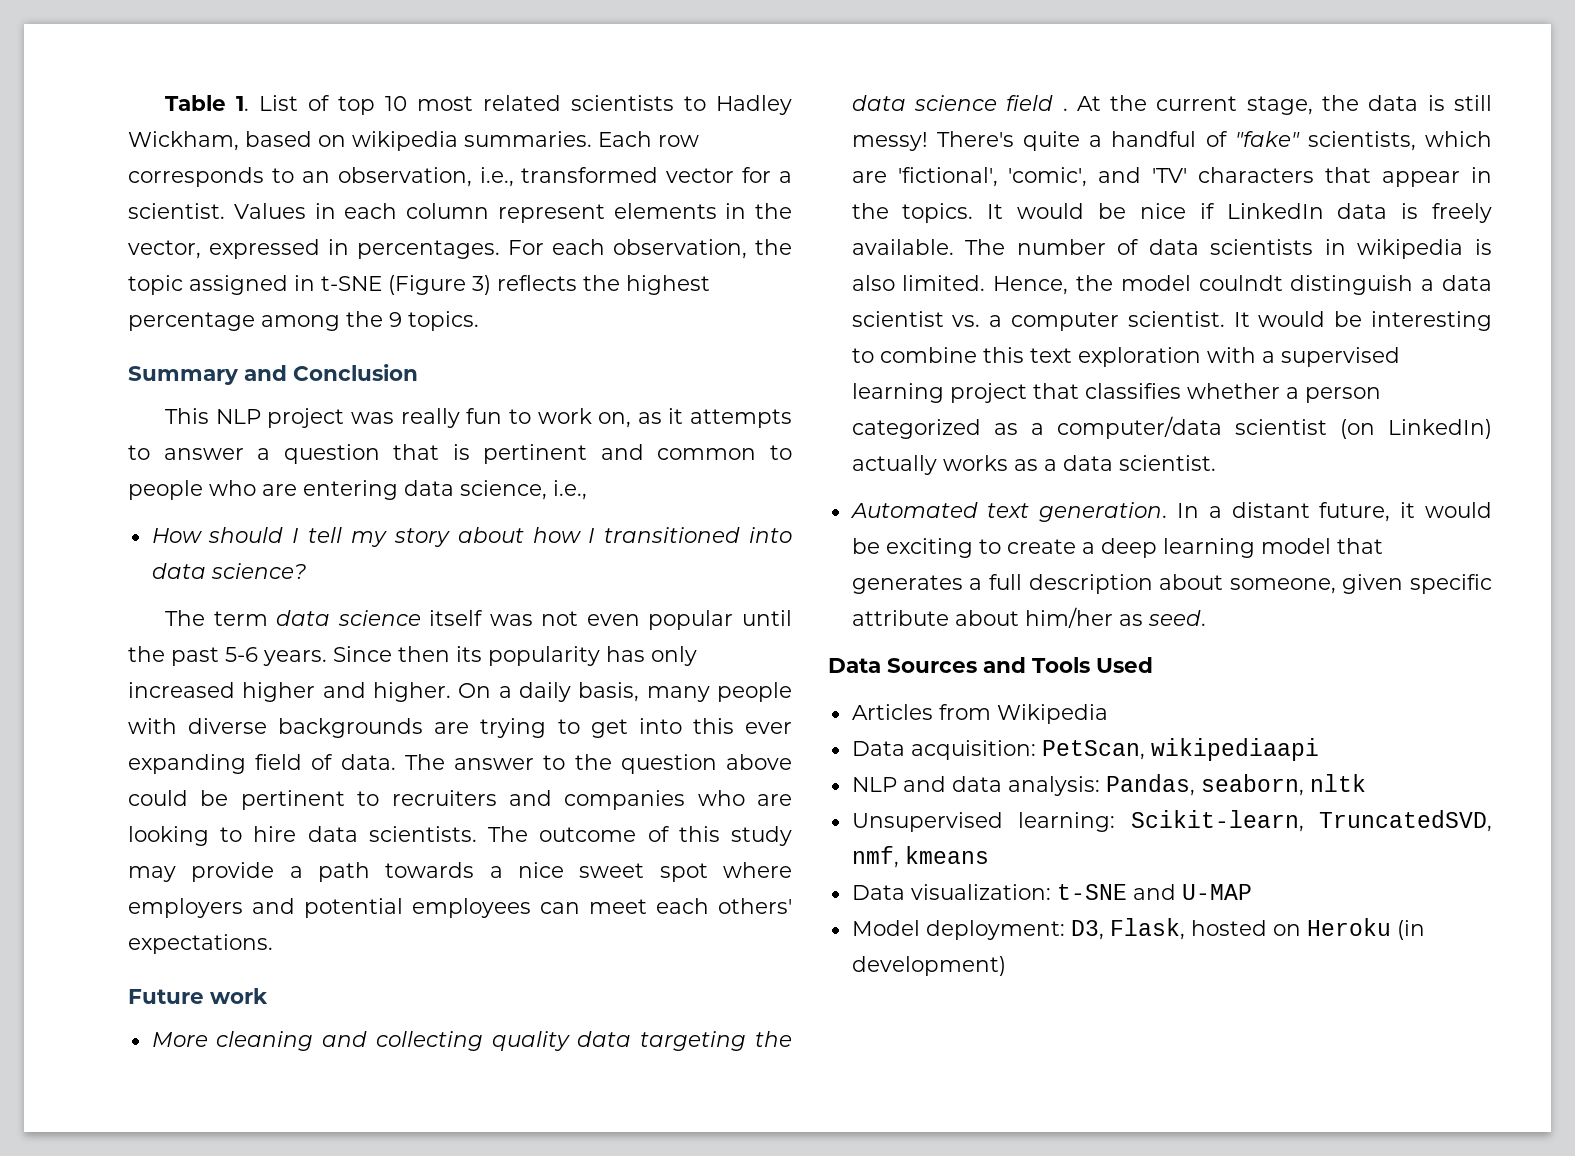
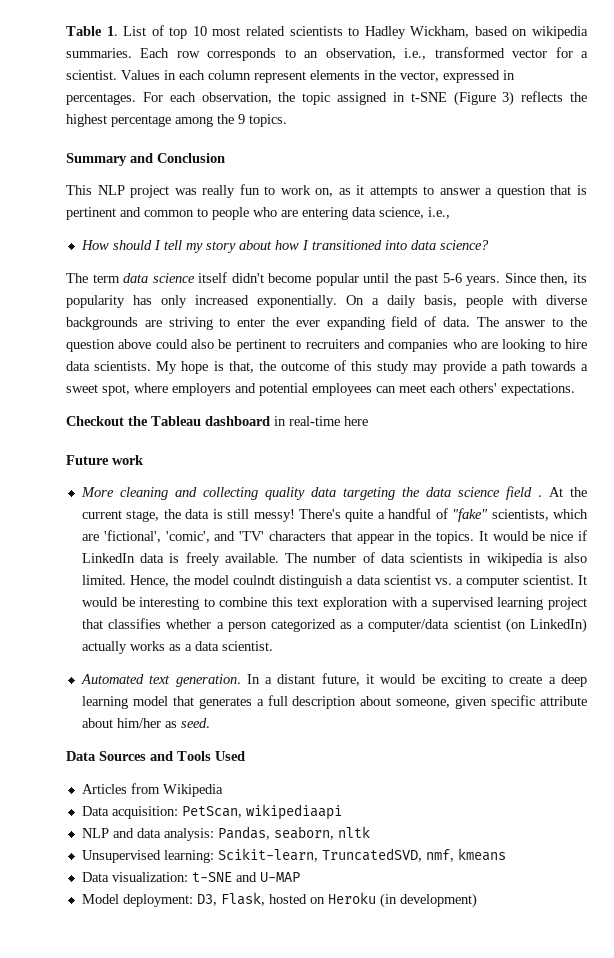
- The term data science itself was not even popular until the past 5-6 years.
+ The term data science itself didn't become popular until the past 5-6 years.
- Since then its popularity has only increased higher and higher.
+ Since then, its popularity has only increased exponentially.
- On a daily basis, many people with diverse backgrounds are trying to get into this ever expanding field of data.
+ On a daily basis, people with diverse backgrounds are striving to enter the ever expanding field of data.
- The answer to the question above could be pertinent to recruiters and companies who are looking to hire data scientists.
+ The answer to the question above could also be pertinent to recruiters and companies who are looking to hire data scientists.
- The outcome of this study may provide a path towards a nice sweet spot where employers and potential employees can meet each others' expectations.
+ My hope is that, the outcome of this study may provide a path towards a sweet spot, where employers and potential employees can meet each others' expectations.
+ Checkout the Tableau dashboard in real-time here

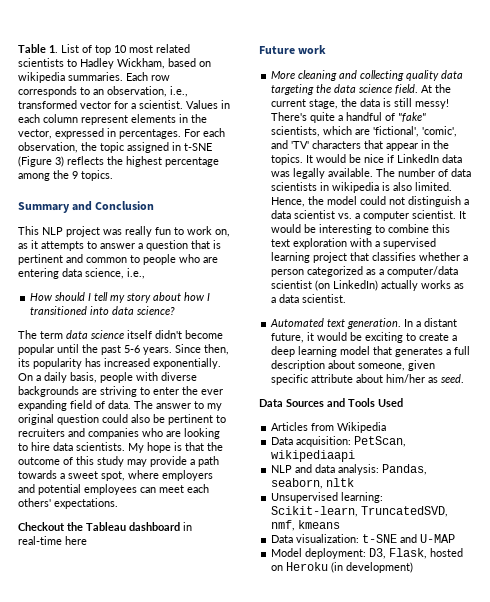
- Since then, its popularity has only increased exponentially.
+ Since then, its popularity has increased exponentially.
- The answer to the question above could also be pertinent to recruiters and companies who are looking to hire data scientists.
+ The answer to my original question could also be pertinent to recruiters and companies who are looking to hire data scientists.
- My hope is that, the outcome of this study may provide a path towards a sweet spot, where employers and potential employees can meet each others' expectations.
+ My hope is that the outcome of this study may provide a path towards a sweet spot, where employers and potential employees can meet each others' expectations.
- More cleaning and collecting quality data targeting the data science field .
+ More cleaning and collecting quality data targeting the data science field.
- It would be nice if LinkedIn data is freely available.
+ It would be nice if LinkedIn data was legally available.
- Hence, the model coulndt distinguish a data scientist vs. a computer scientist.
+ Hence, the model could not distinguish a data scientist vs. a computer scientist.

